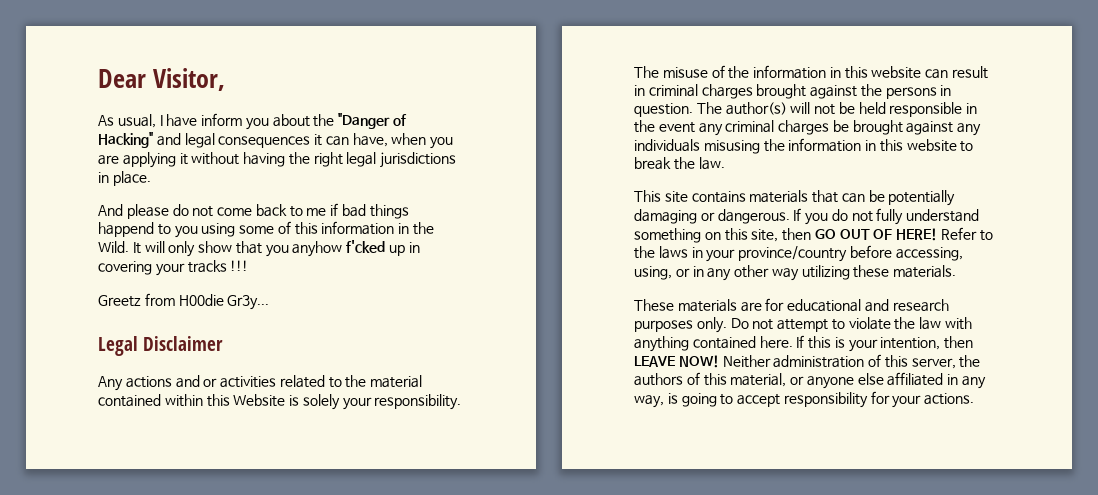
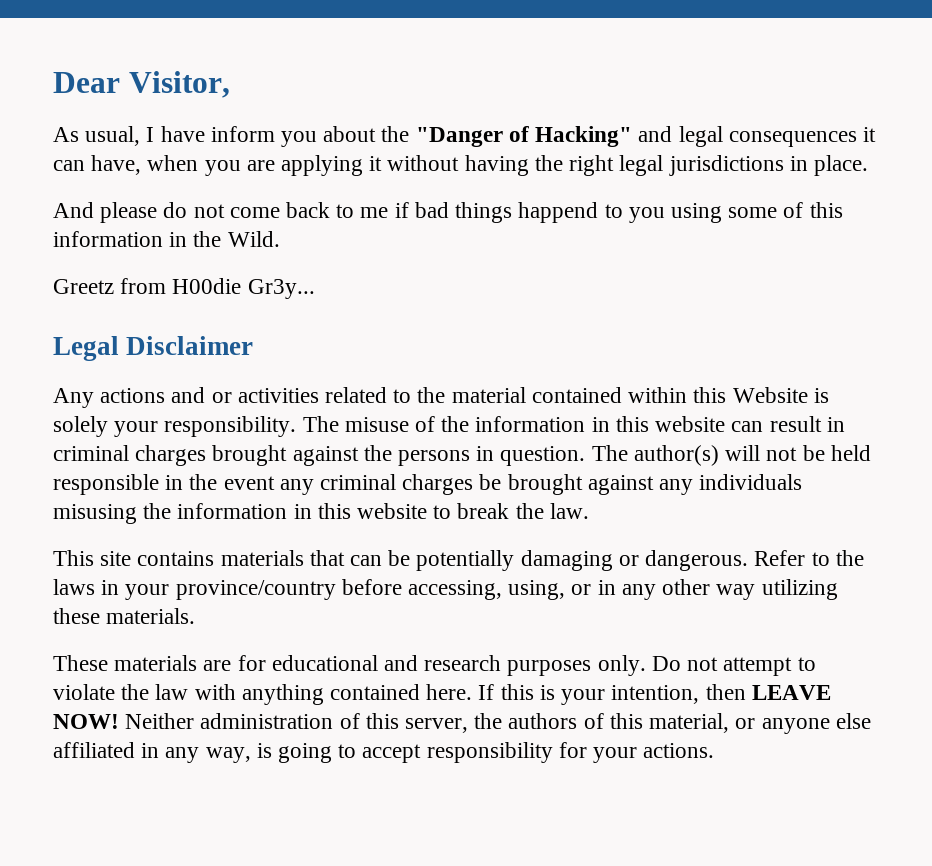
- It will only show that you anyhow f'cked up in covering your tracks !!!
- If you do not fully understand something on this site, then GO OUT OF HERE!

